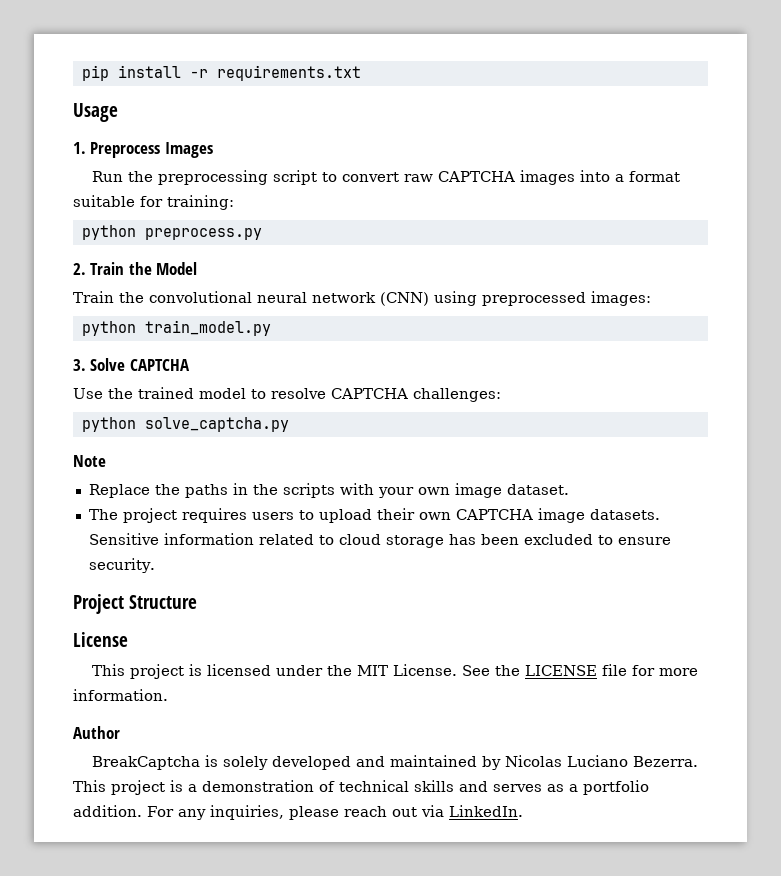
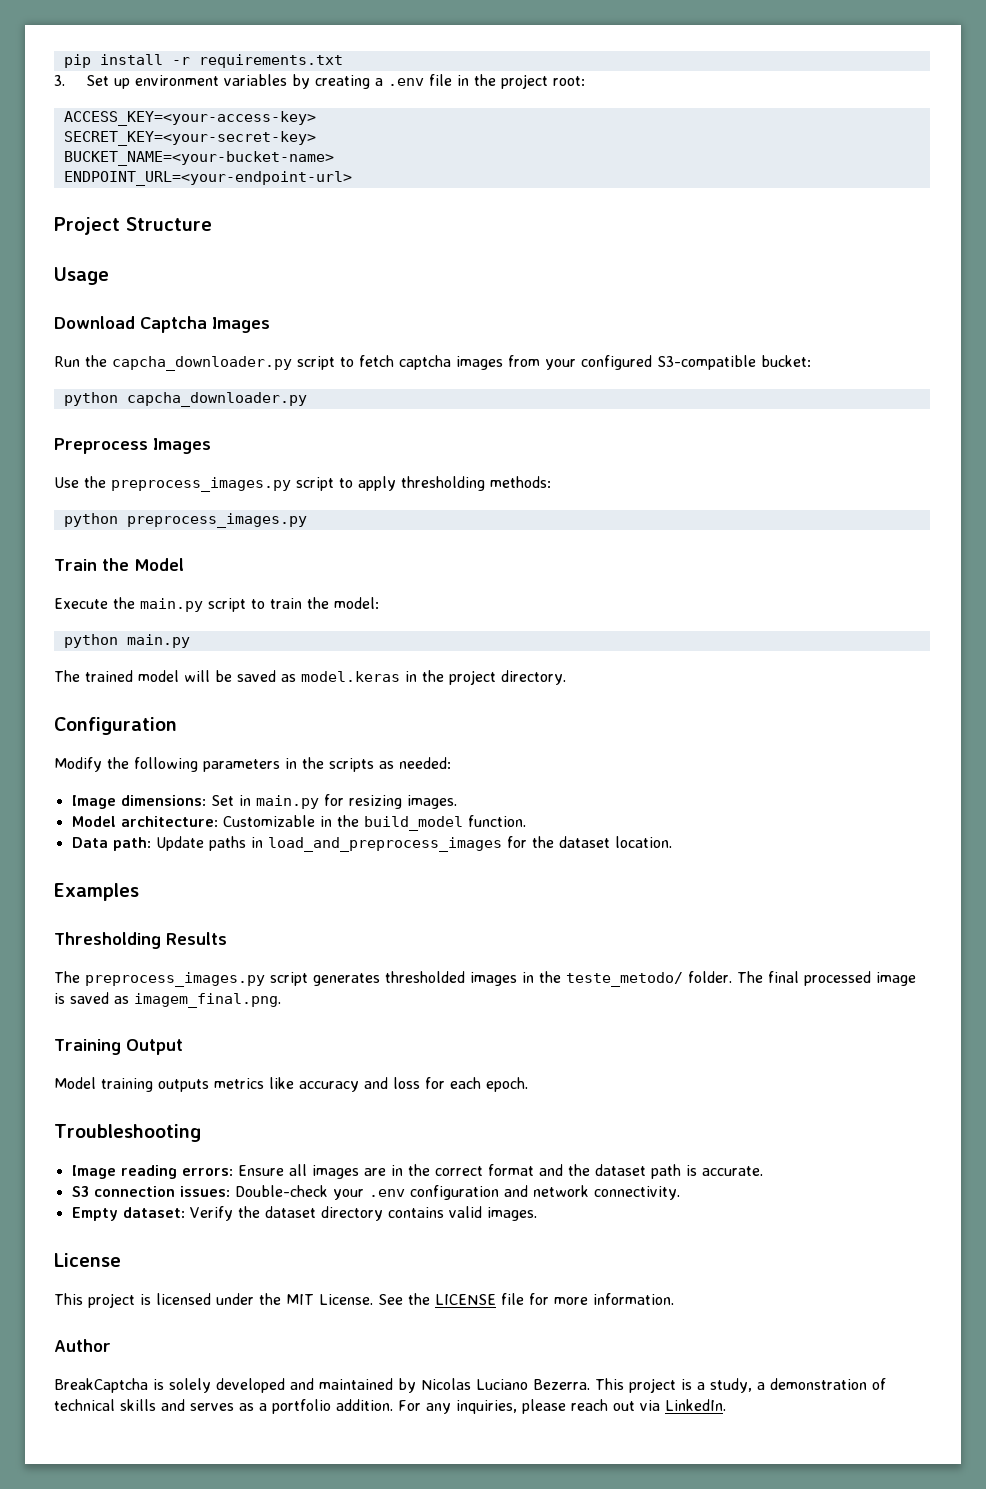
+ 3. Set up environment variables by creating a .env file in the project root:
+ ACCESS_KEY=<your-access-key>
+ SECRET_KEY=<your-secret-key>
+ BUCKET_NAME=<your-bucket-name>
+ ENDPOINT_URL=<your-endpoint-url>
+ Project Structure
- 1. Preprocess Images
+ Download Captcha Images
- Run the preprocessing script to convert raw CAPTCHA images into a format suitable for training:
- python preprocess.py
- 2. Train the Model
- Train the convolutional neural network (CNN) using preprocessed images:
- python train_model.py
- 3. Solve CAPTCHA
- Use the trained model to resolve CAPTCHA challenges:
- python solve_captcha.py
- Note
- Replace the paths in the scripts with your own image dataset.
- The project requires users to upload their own CAPTCHA image datasets. Sensitive information related to cloud storage has been excluded to ensure security.
- Project Structure
+ Run the capcha_downloader.py script to fetch captcha images from your configured S3-compatible bucket:
+ python capcha_downloader.py
+ Preprocess Images
+ Use the preprocess_images.py script to apply thresholding methods:
+ python preprocess_images.py
+ Train the Model
+ Execute the main.py script to train the model:
+ python main.py
+ The trained model will be saved as model.keras in the project directory.
+ Configuration
+ Modify the following parameters in the scripts as needed:
+ Image dimensions: Set in main.py for resizing images.
+ Model architecture: Customizable in the build_model function.
+ Data path: Update paths in load_and_preprocess_images for the dataset location.
+ Examples
+ Thresholding Results
+ The preprocess_images.py script generates thresholded images in the teste_metodo/ folder. The final processed image is saved as imagem_final.png.
+ Training Output
+ Model training outputs metrics like accuracy and loss for each epoch.
+ Troubleshooting
+ Image reading errors: Ensure all images are in the correct format and the dataset path is accurate.
+ S3 connection issues: Double-check your .env configuration and network connectivity.
+ Empty dataset: Verify the dataset directory contains valid images.
- This project is a demonstration of technical skills and serves as a portfolio addition.
+ This project is a study, a demonstration of technical skills and serves as a portfolio addition.

